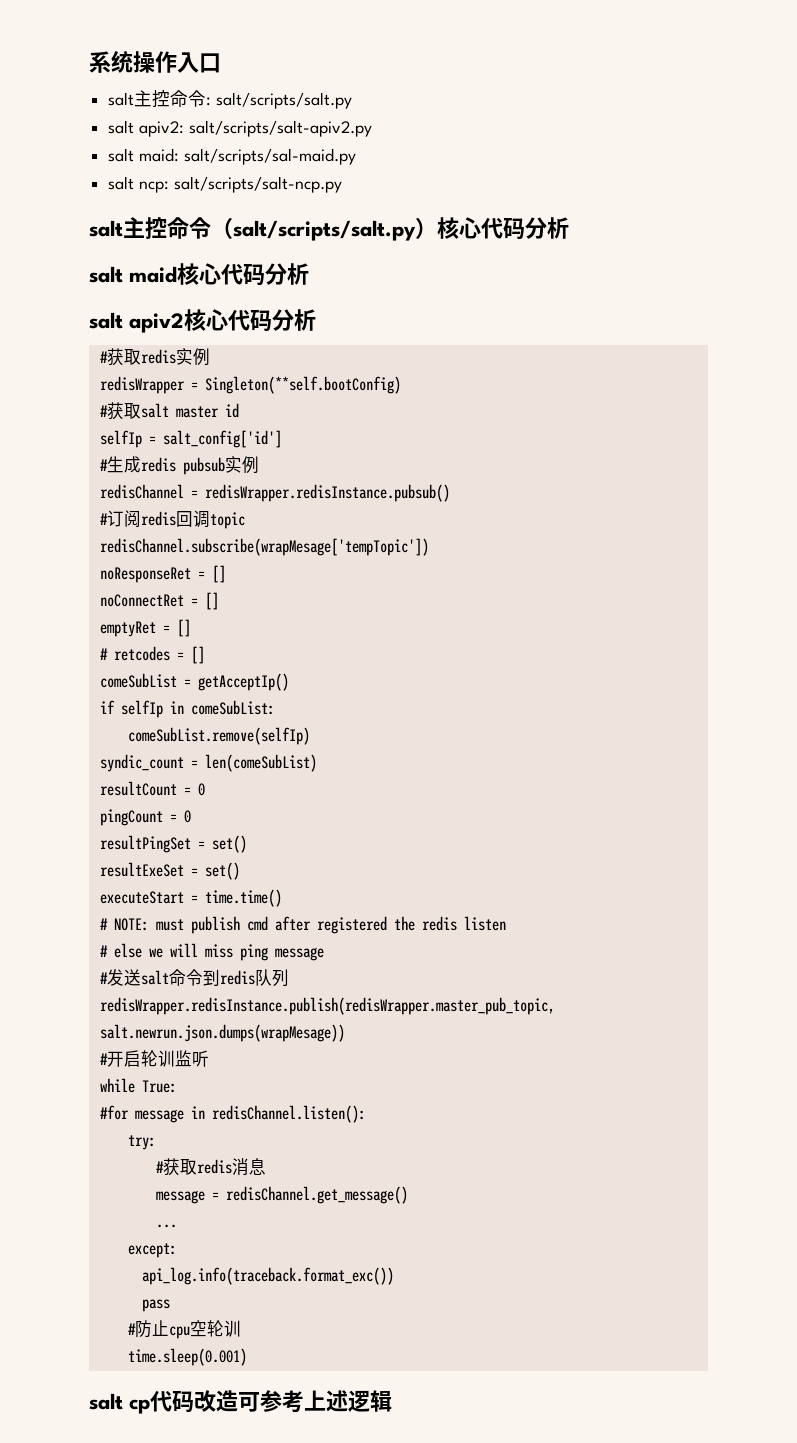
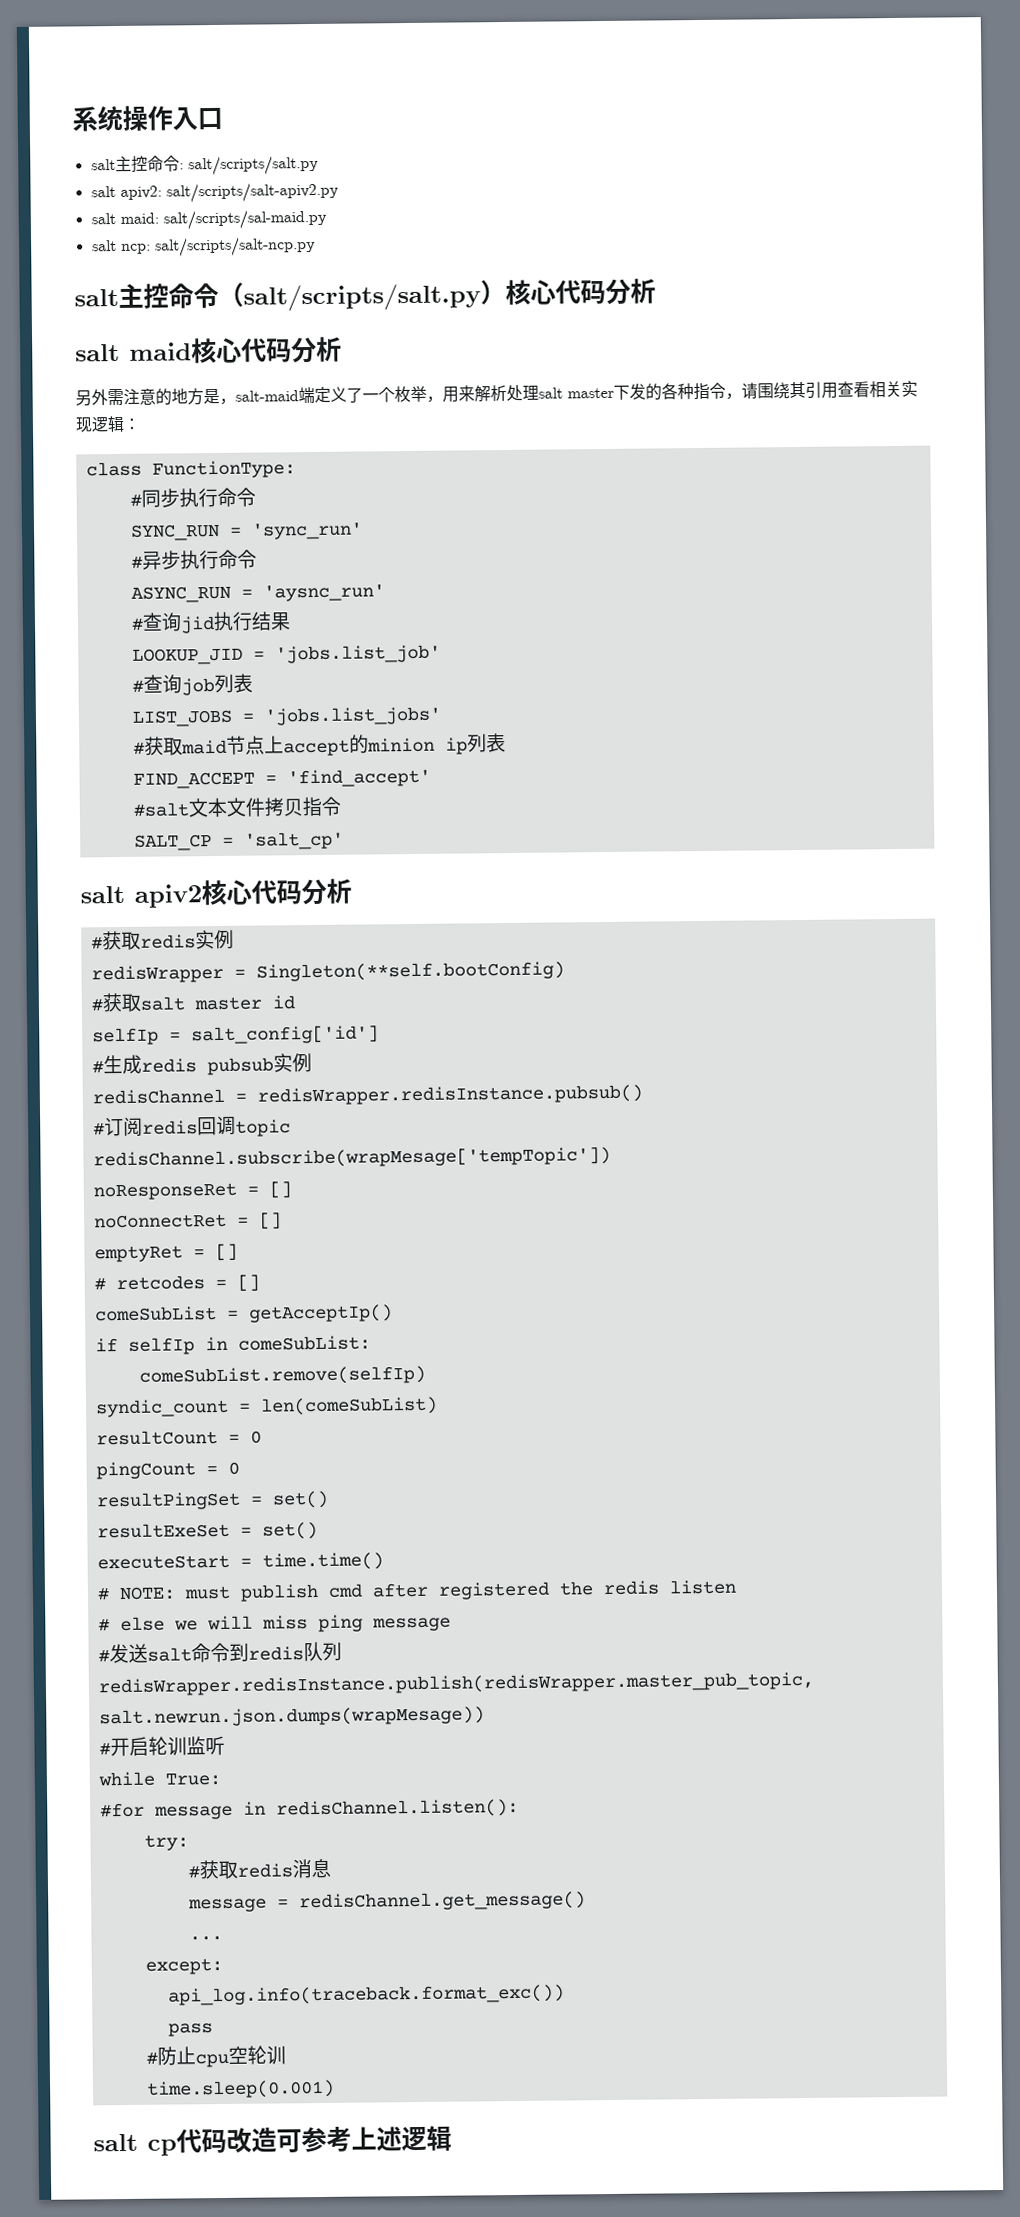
+ 另外需注意的地方是，salt-maid端定义了一个枚举，用来解析处理salt master下发的各种指令，请围绕其引用查看相关实现逻辑：
+ class FunctionType:
+ #同步执行命令
+ SYNC_RUN = 'sync_run'
+ #异步执行命令
+ ASYNC_RUN = 'aysnc_run'
+ #查询jid执行结果
+ LOOKUP_JID = 'jobs.list_job'
+ #查询job列表
+ LIST_JOBS = 'jobs.list_jobs'
+ #获取maid节点上accept的minion ip列表
+ FIND_ACCEPT = 'find_accept'
+ #salt文本文件拷贝指令
+ SALT_CP = 'salt_cp'

